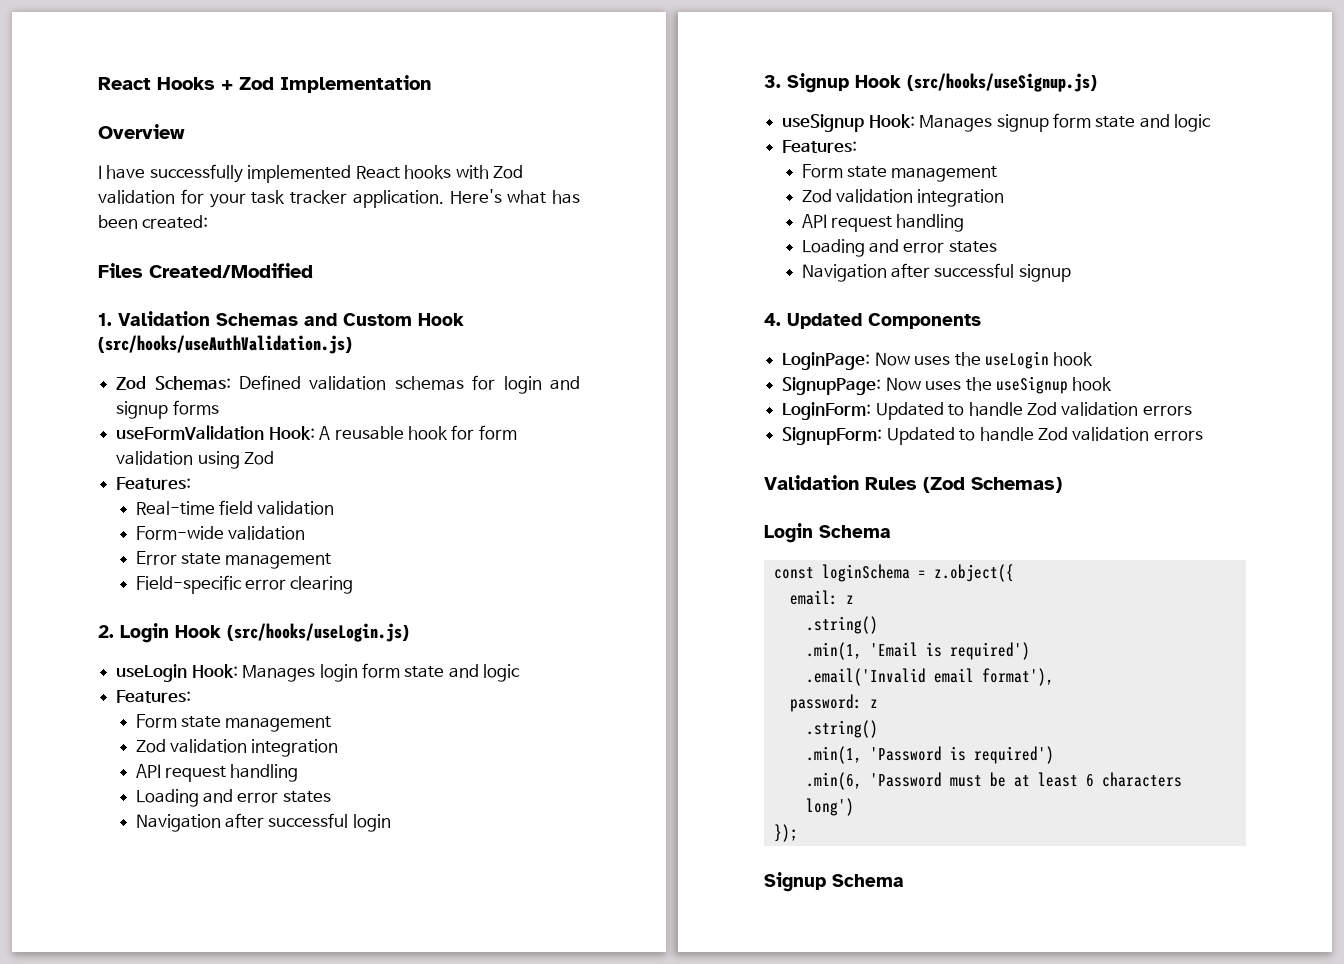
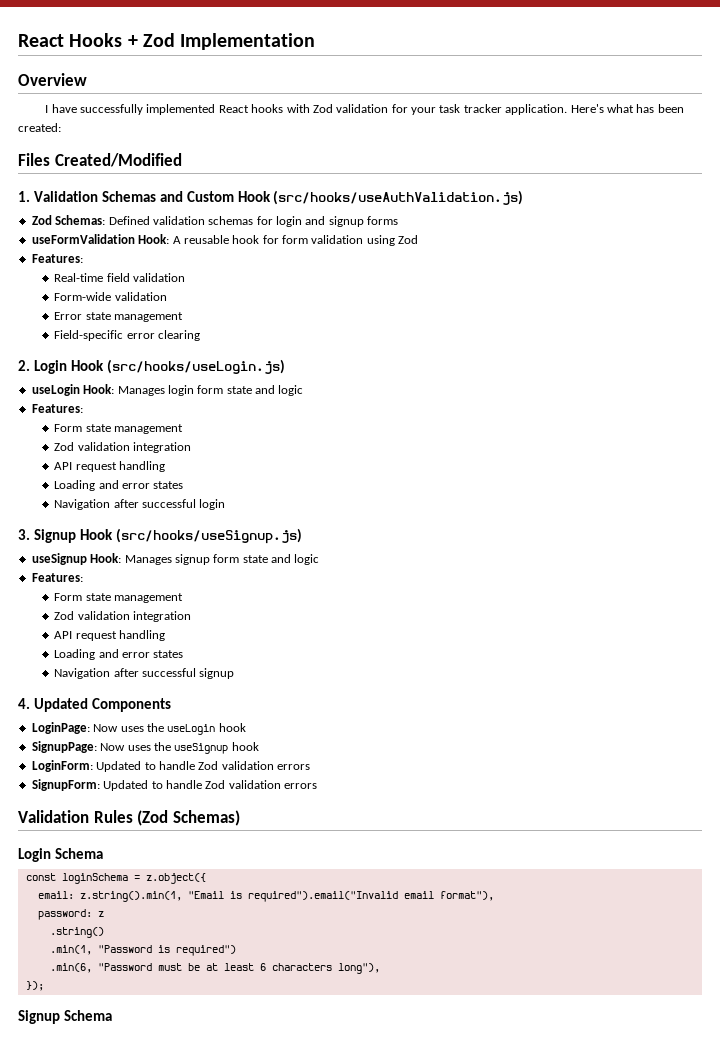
- email: z
- .string()
- .min(1, 'Email is required')
- .email('Invalid email format'),
+ email: z.string().min(1, "Email is required").email("Invalid email format"),
- .min(1, 'Password is required')
+ .min(1, "Password is required")
- .min(6, 'Password must be at least 6 characters long')
+ .min(6, "Password must be at least 6 characters long"),

